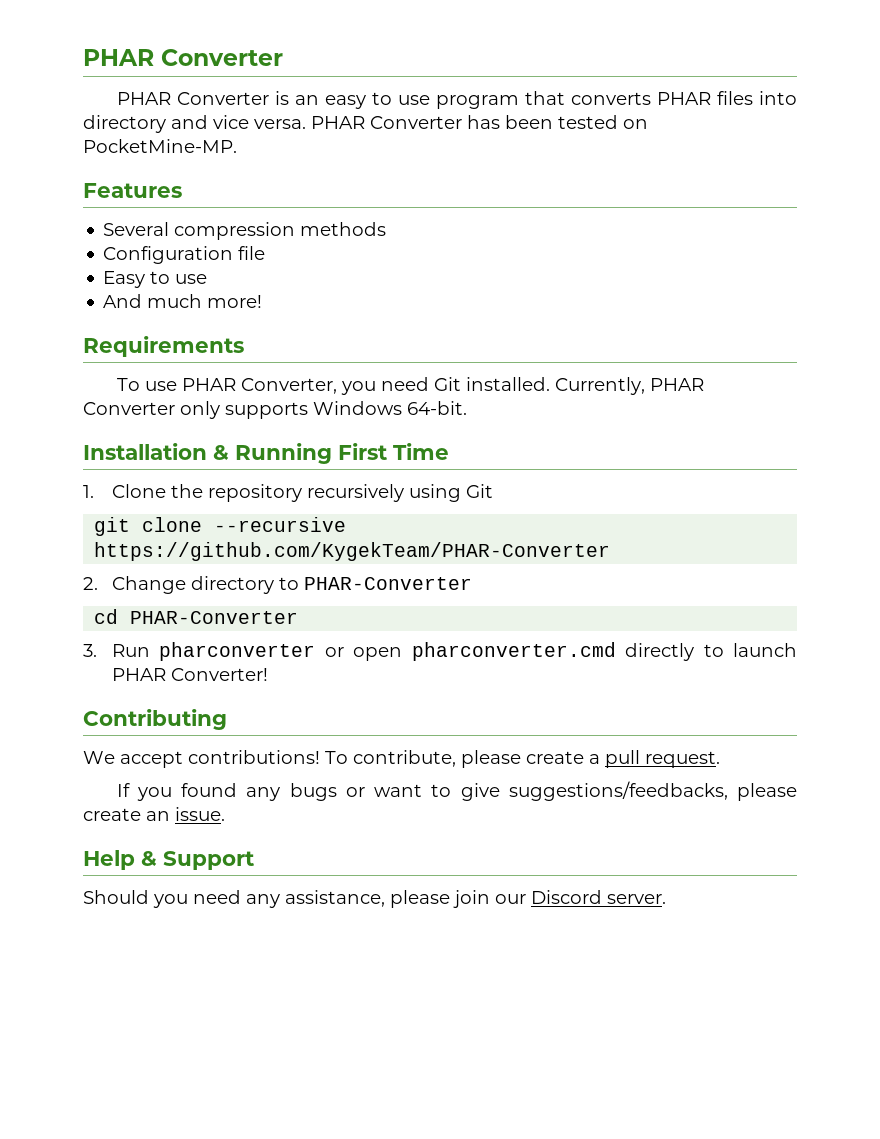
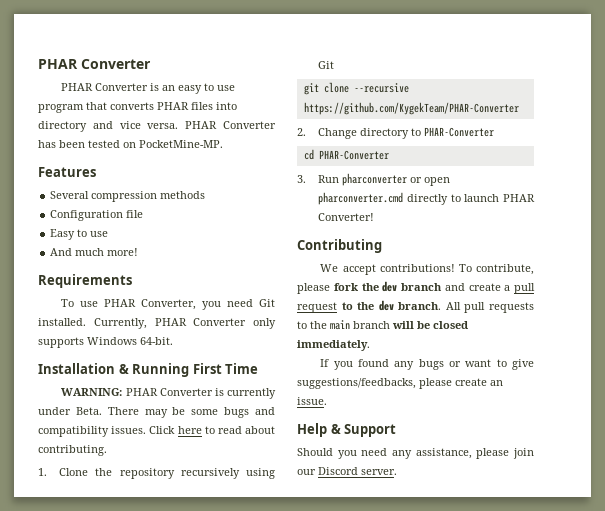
+ WARNING: PHAR Converter is currently under Beta. There may be some bugs and compatibility issues. Click here to read about contributing.
- To contribute, please create a pull request.
+ To contribute, please fork the dev branch and create a pull request to the dev branch. All pull requests to the main branch will be closed immediately.

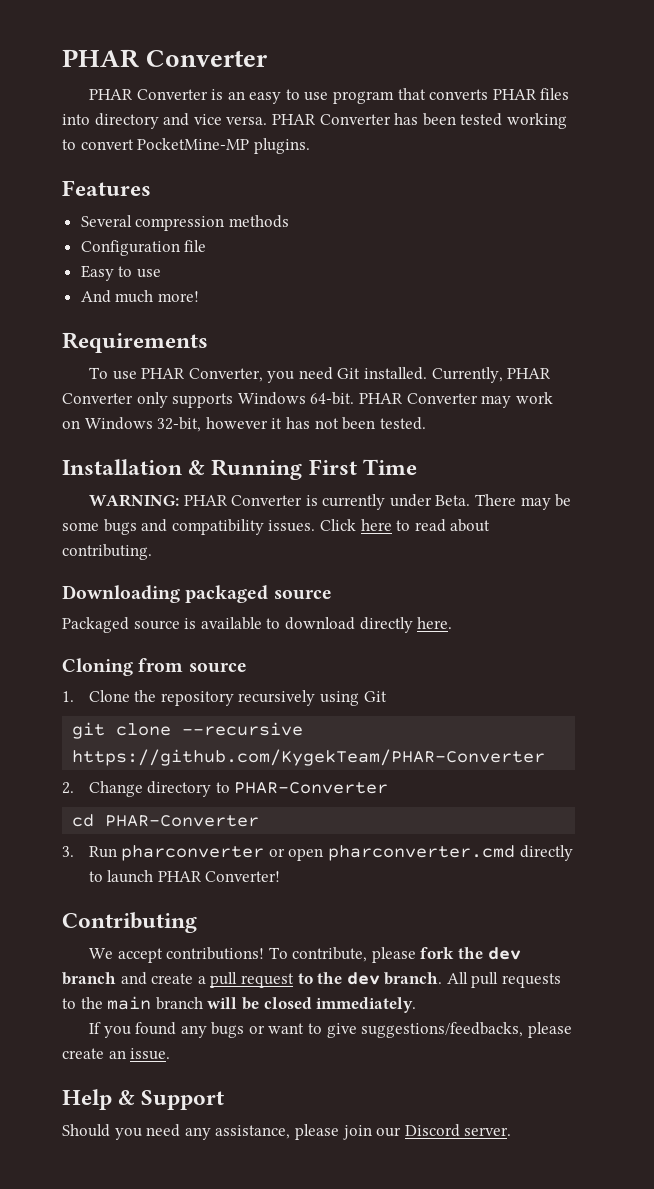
- PHAR Converter has been tested on PocketMine-MP.
+ PHAR Converter has been tested working to convert PocketMine-MP plugins.
+ PHAR Converter may work on Windows 32-bit, however it has not been tested.
+ Downloading packaged source
+ Packaged source is available to download directly here.
+ Cloning from source

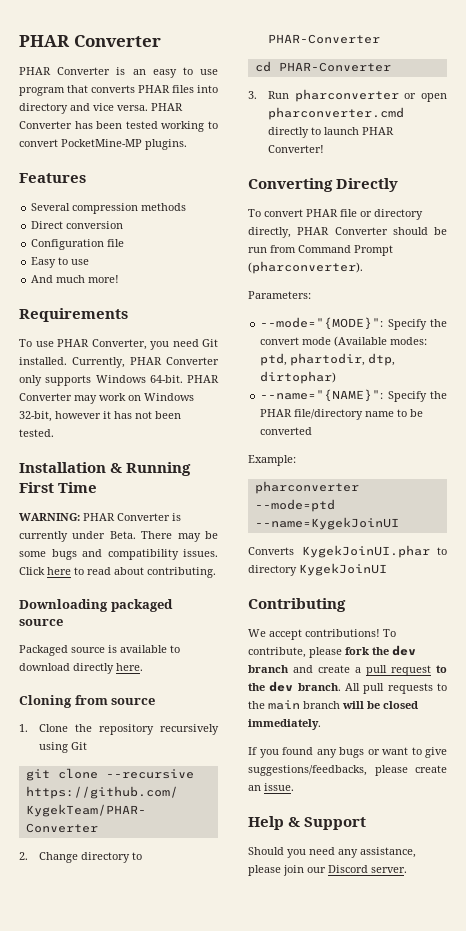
+ Direct conversion
+ Converting Directly
+ To convert PHAR file or directory directly, PHAR Converter should be run from Command Prompt (pharconverter).
+ Parameters:
+ --mode="{MODE}": Specify the convert mode (Available modes: ptd, phartodir, dtp, dirtophar)
+ --name="{NAME}": Specify the PHAR file/directory name to be converted
+ Example:
+ pharconverter --mode=ptd --name=KygekJoinUI
+ Converts KygekJoinUI.phar to directory KygekJoinUI

